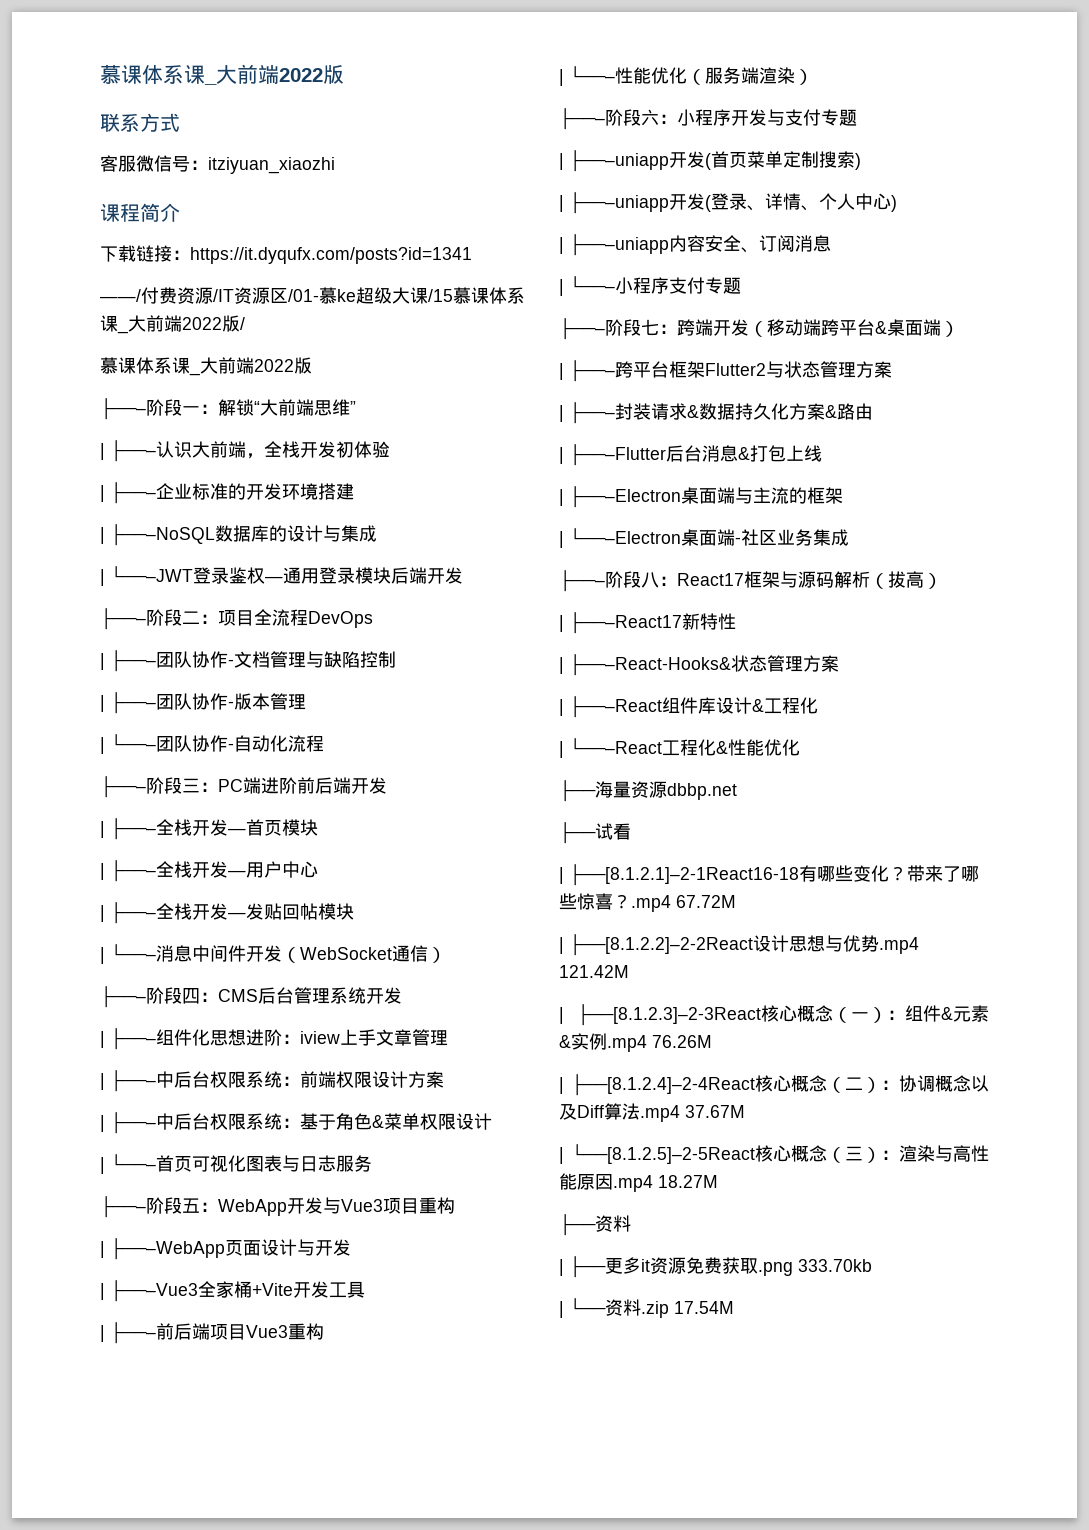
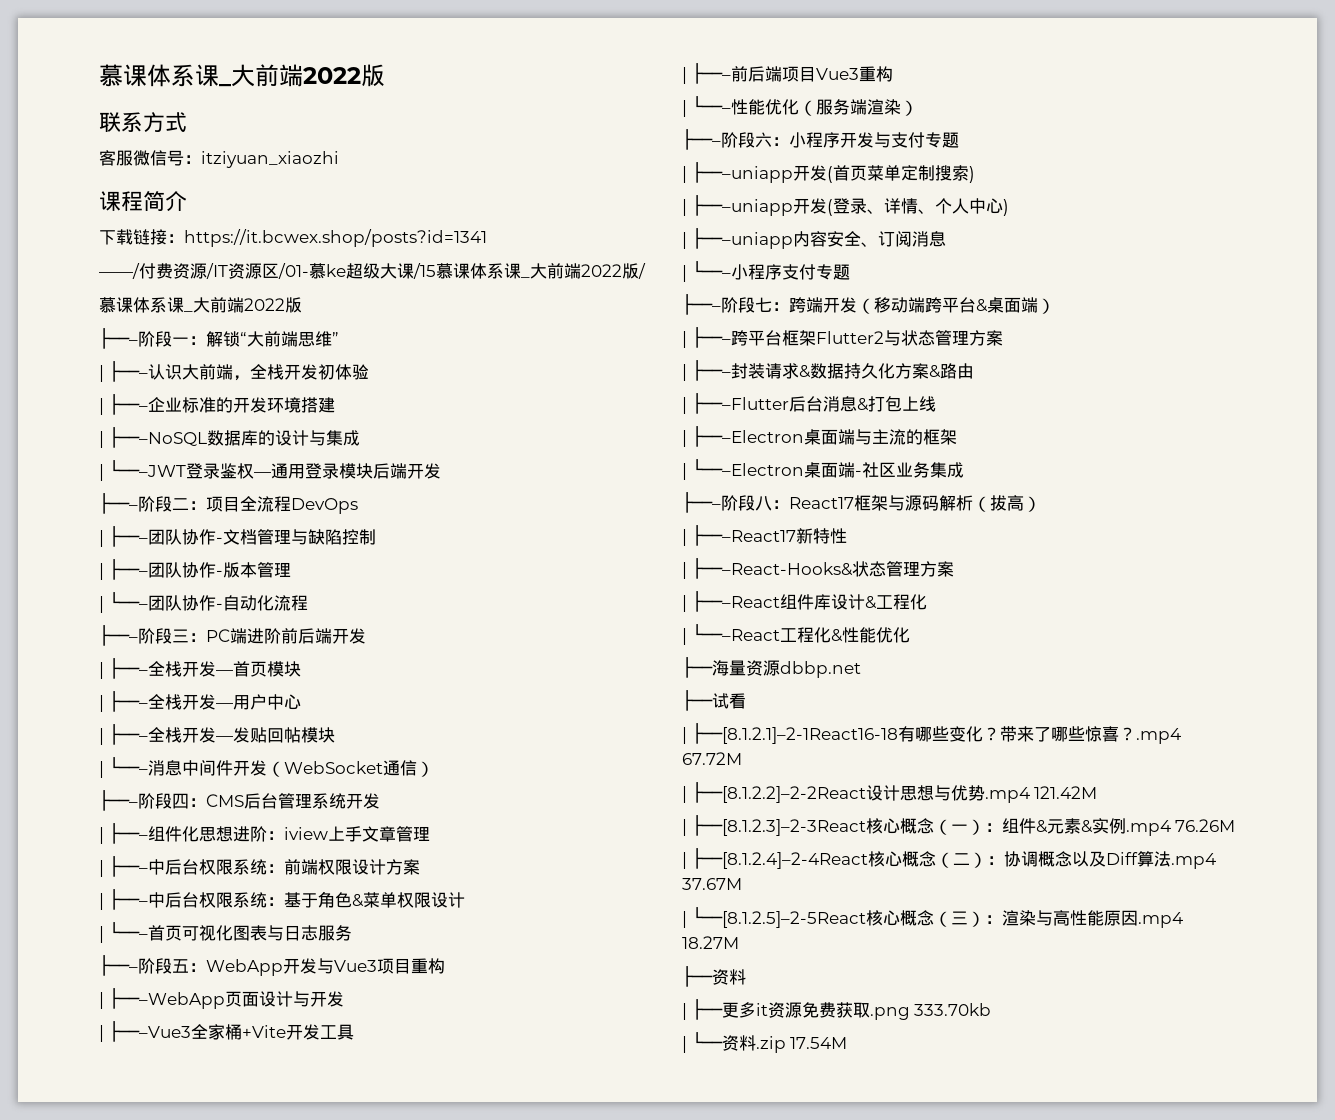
- 下载链接：https://it.dyqufx.com/posts?id=1341
+ 下载链接：https://it.bcwex.shop/posts?id=1341

